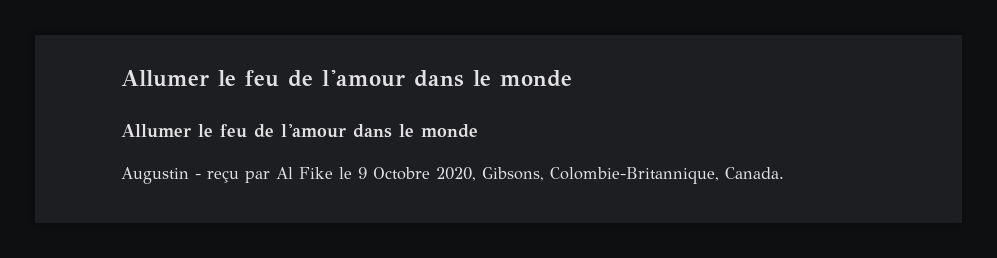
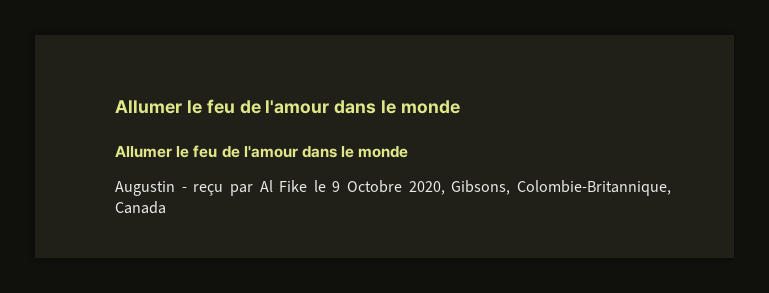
- Augustin - reçu par Al Fike le 9 Octobre 2020, Gibsons, Colombie-Britannique, Canada.
+ Augustin - reçu par Al Fike le 9 Octobre 2020, Gibsons, Colombie-Britannique, Canada

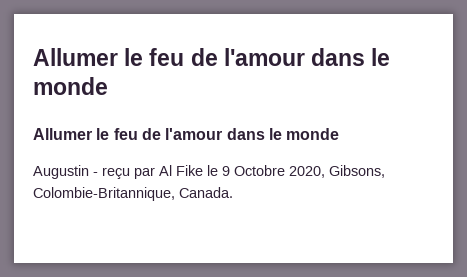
- Augustin - reçu par Al Fike le 9 Octobre 2020, Gibsons, Colombie-Britannique, Canada
+ Augustin - reçu par Al Fike le 9 Octobre 2020, Gibsons, Colombie-Britannique, Canada.

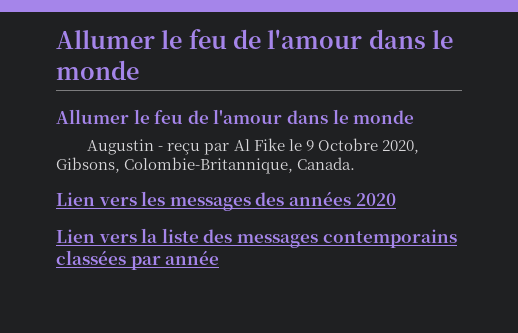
+ Lien vers les messages des années 2020
+ Lien vers la liste des messages contemporains classées par année

